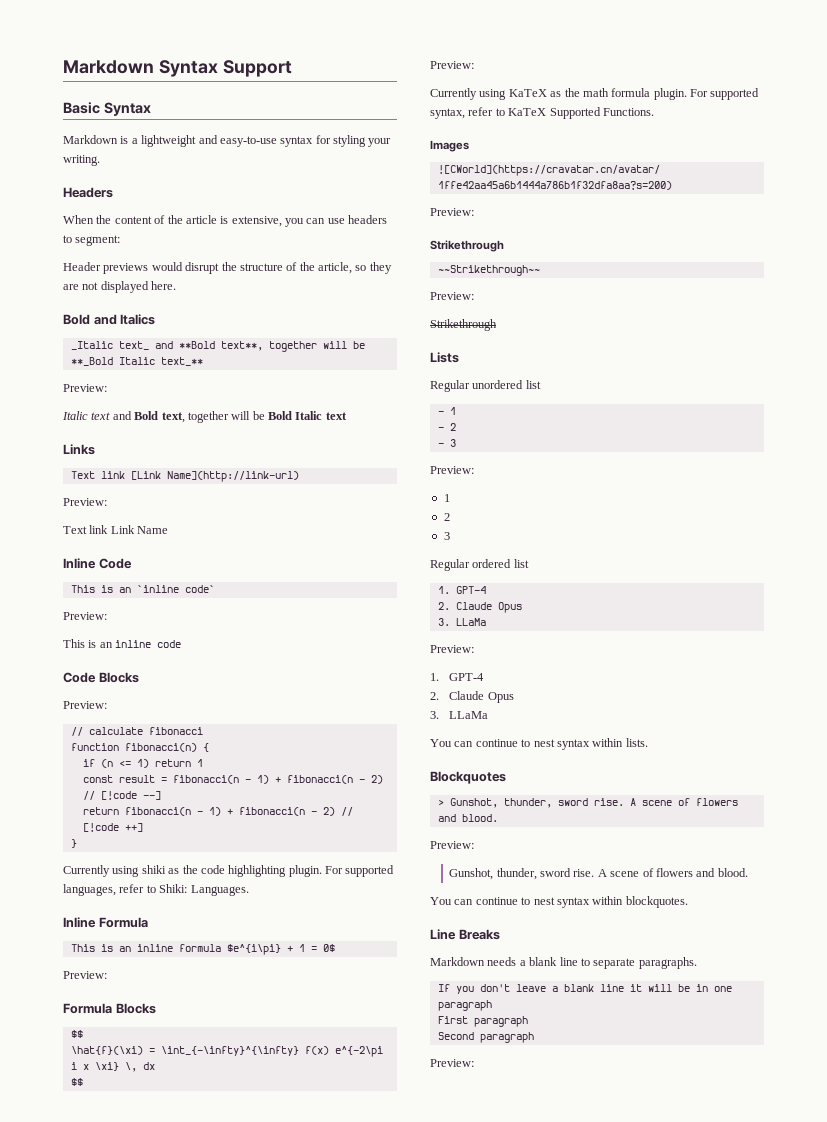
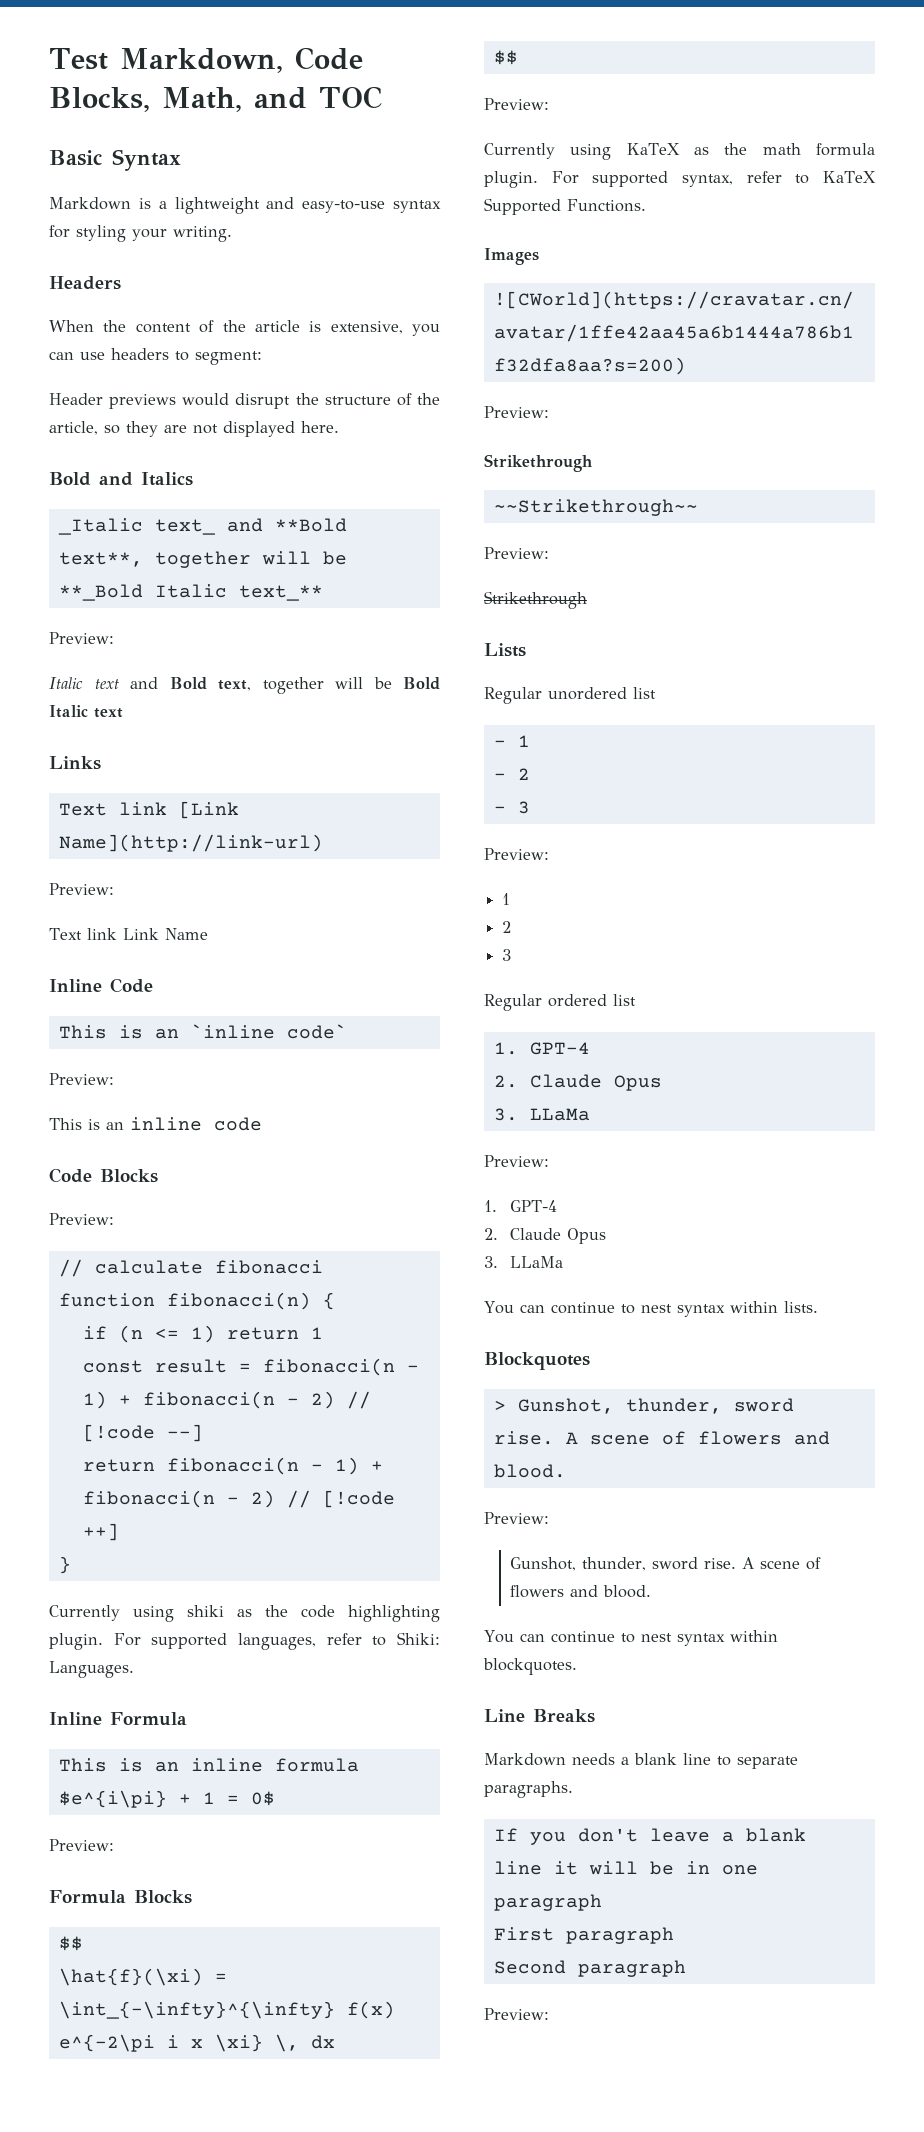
- Markdown Syntax Support
+ Test Markdown, Code Blocks, Math, and TOC

